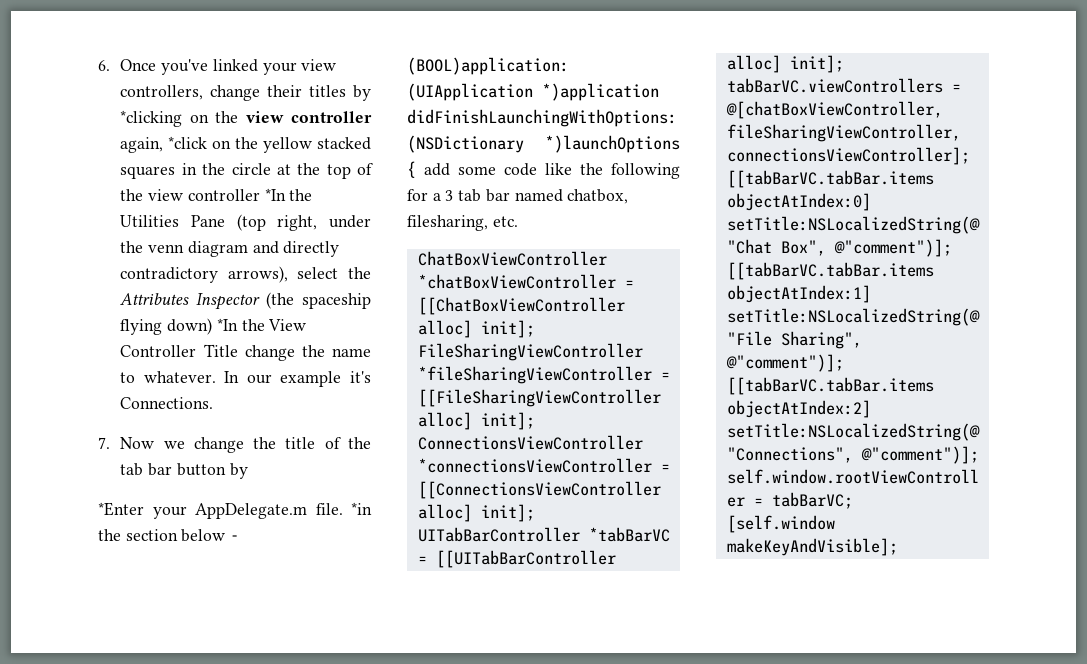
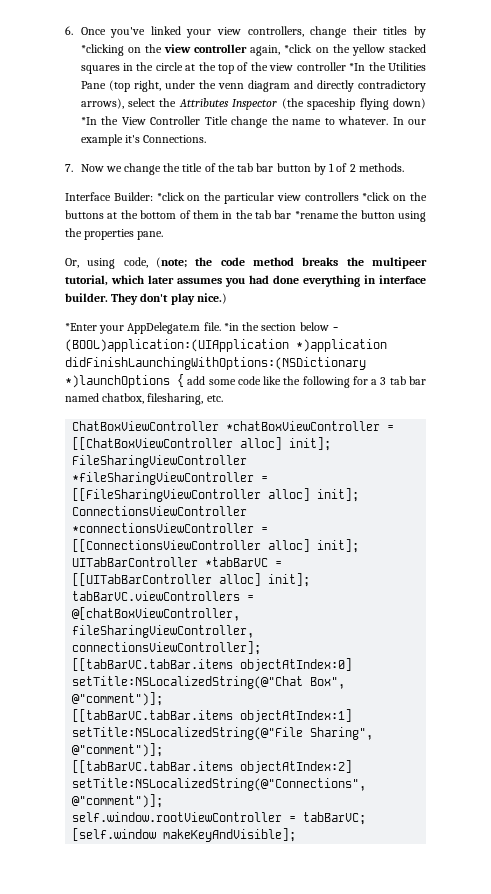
- 7. Now we change the title of the tab bar button by
+ 7. Now we change the title of the tab bar button by 1 of 2 methods.
+ Interface Builder: *click on the particular view controllers *click on the buttons at the bottom of them in the tab bar *rename the button using the properties pane.
+ Or, using code, (note; the code method breaks the multipeer tutorial, which later assumes you had done everything in interface builder. They don't play nice.)

